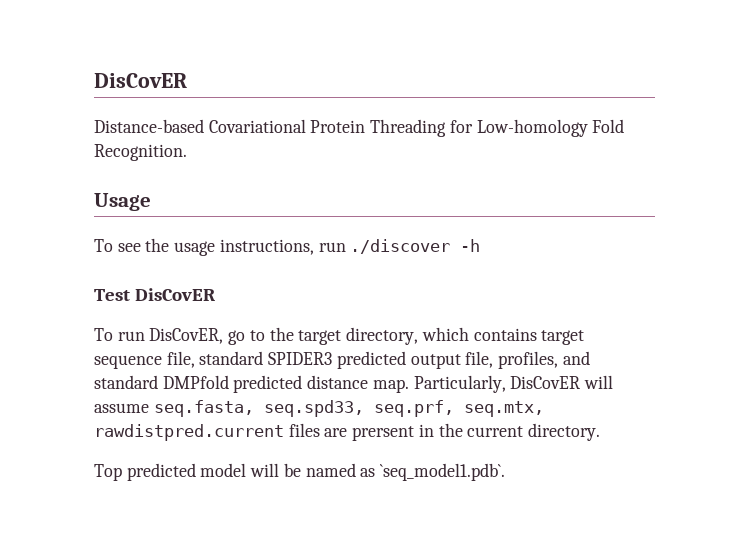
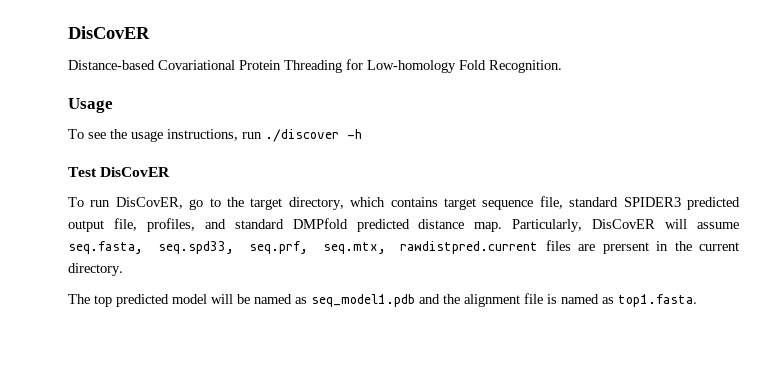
- Top predicted model will be named as `seq_model1.pdb`.
+ The top predicted model will be named as seq_model1.pdb and the alignment file is named as top1.fasta.

